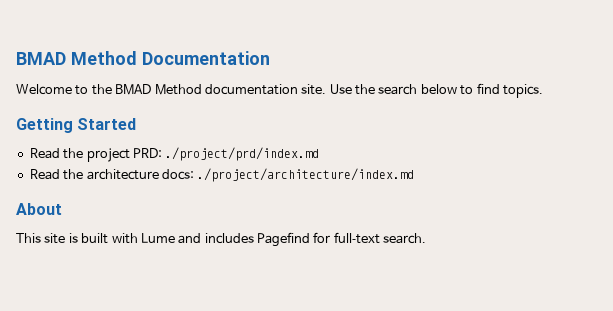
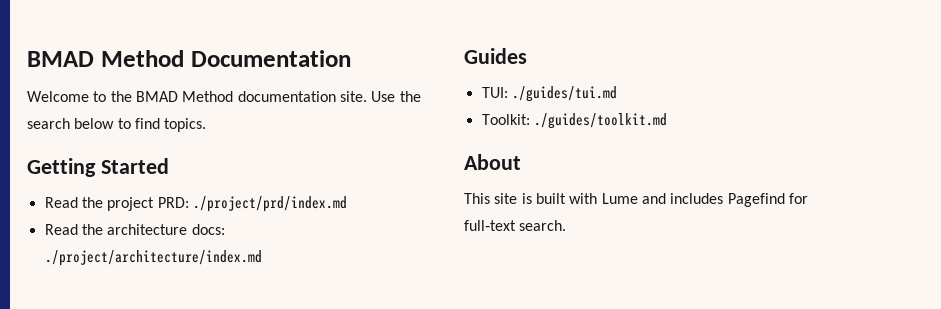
+ Guides
+ TUI: ./guides/tui.md
+ Toolkit: ./guides/toolkit.md

